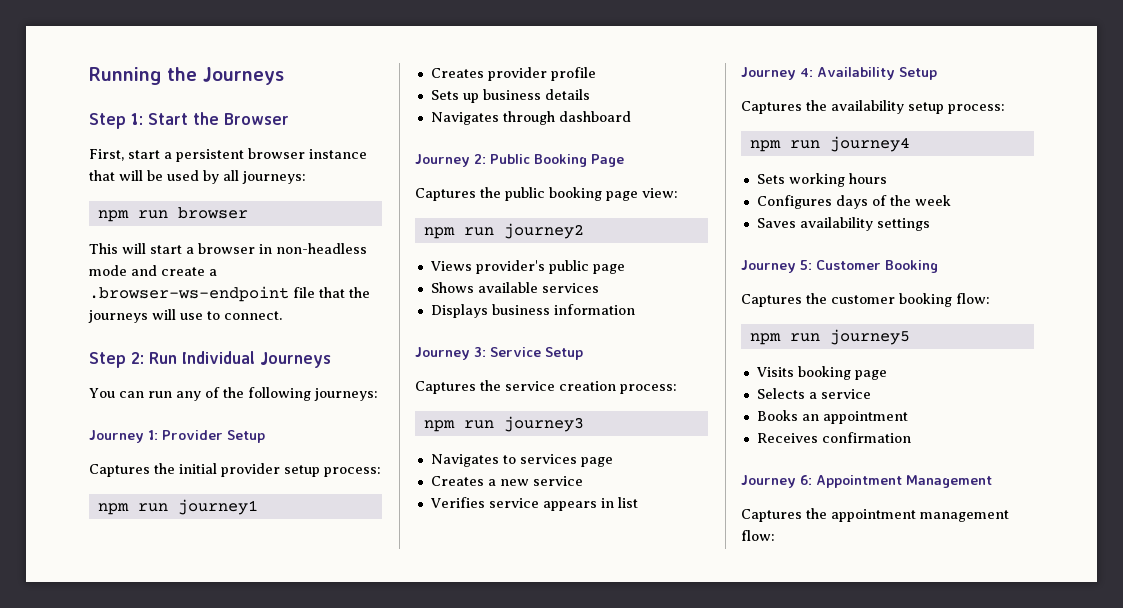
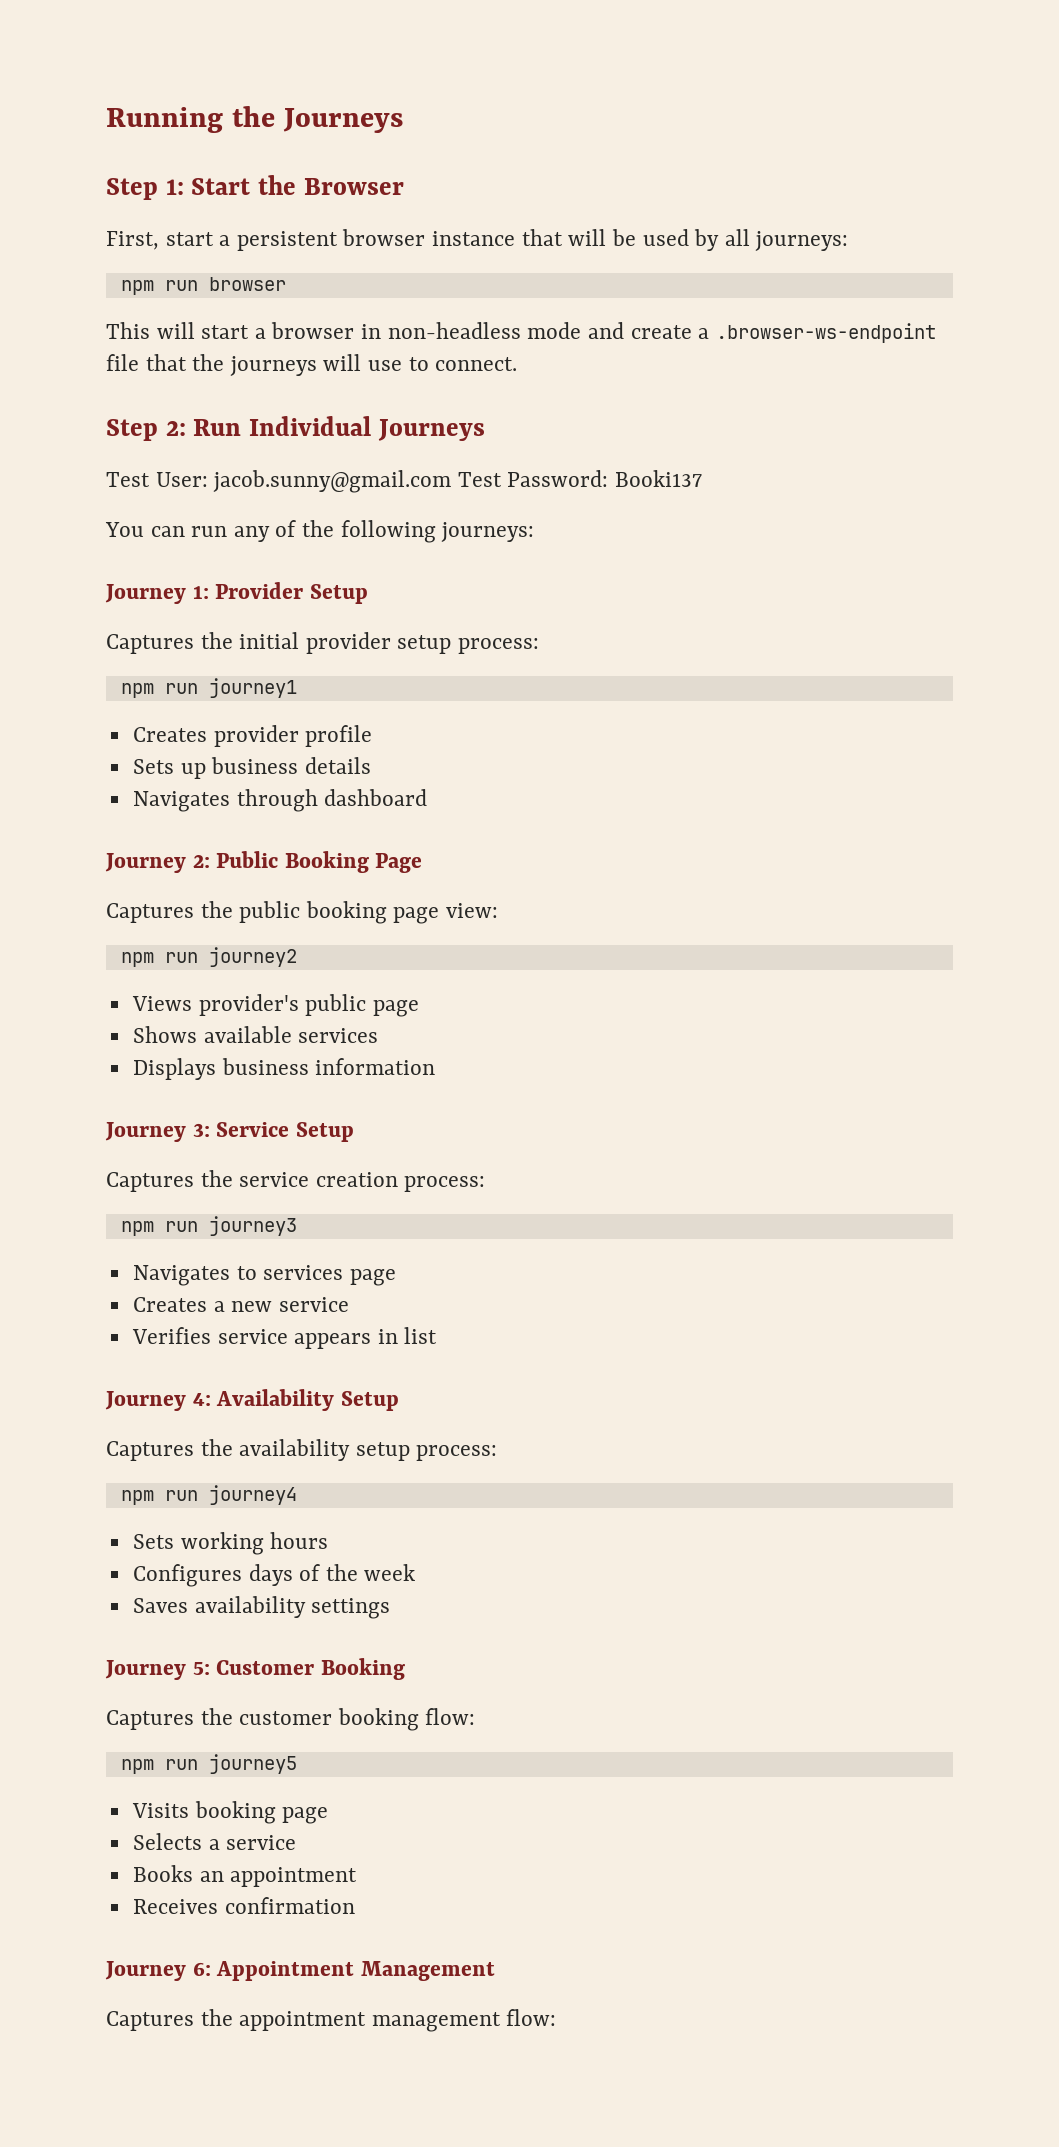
+ Test User: jacob.sunny@gmail.com Test Password: Booki137

